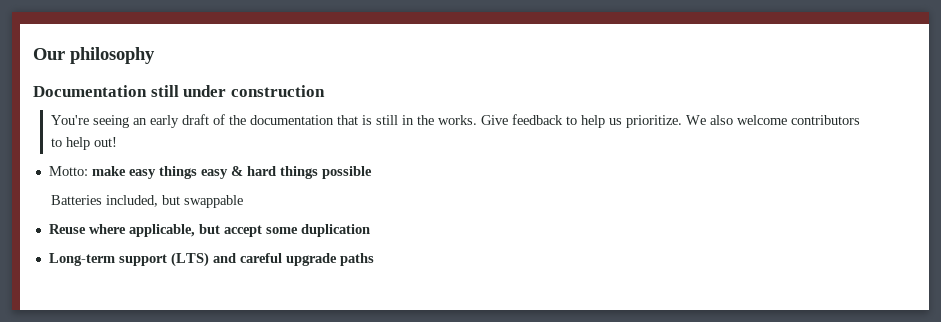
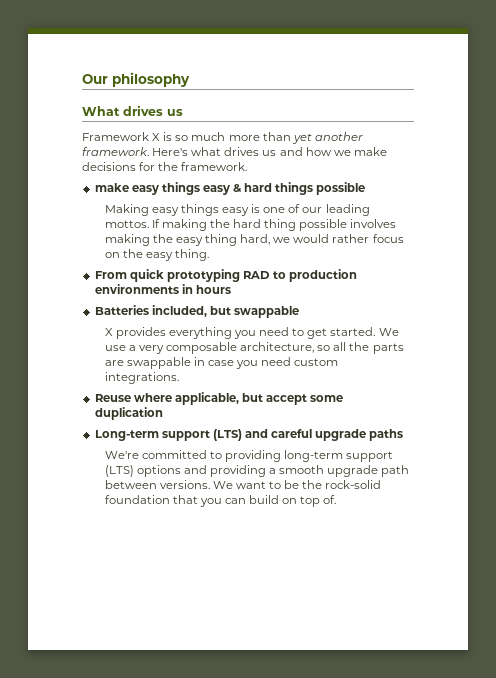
- Documentation still under construction
- You're seeing an early draft of the documentation that is still in the works. Give feedback to help us prioritize. We also welcome contributors to help out!
- Motto: make easy things easy & hard things possible
+ What drives us
+ Framework X is so much more than yet another framework. Here's what drives us and how we make decisions for the framework.
+ make easy things easy & hard things possible
+ Making easy things easy is one of our leading mottos. If making the hard thing possible involves making the easy thing hard, we would rather focus on the easy thing.
+ From quick prototyping RAD to production environments in hours
  Batteries included, but swappable
+ X provides everything you need to get started. We use a very composable architecture, so all the parts are swappable in case you need custom integrations.
+ We're committed to providing long-term support (LTS) options and providing a smooth upgrade path between versions. We want to be the rock-solid foundation that you can build on top of.

